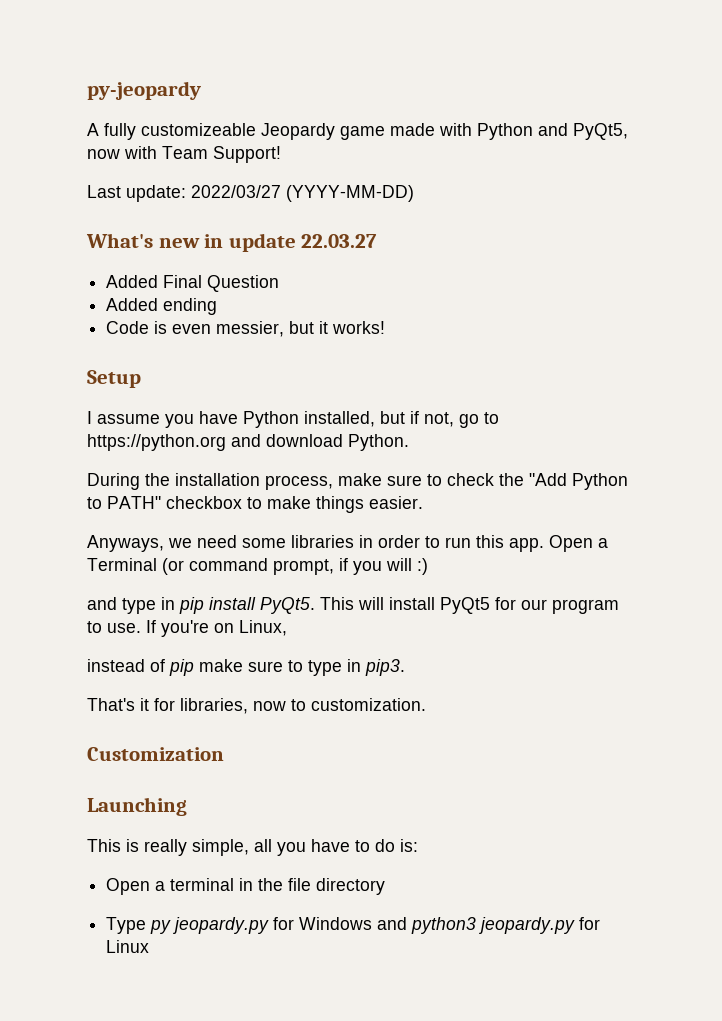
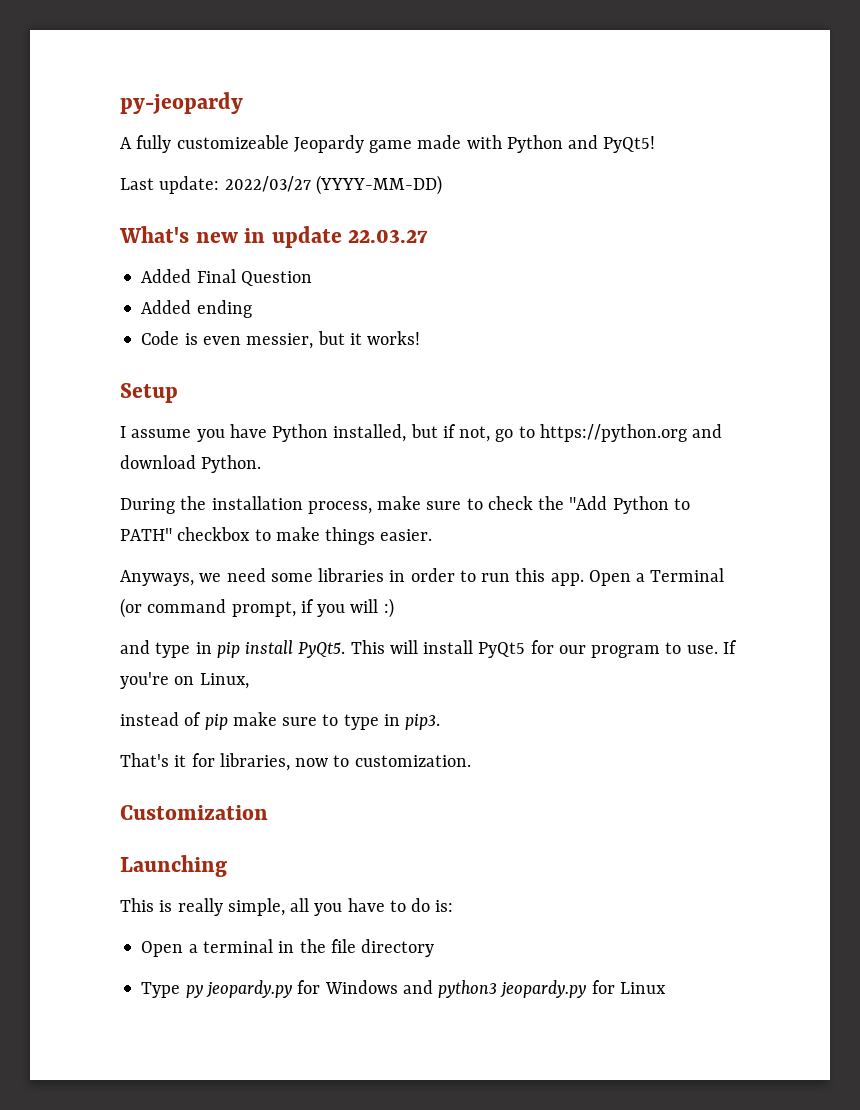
- A fully customizeable Jeopardy game made with Python and PyQt5, now with Team Support!
+ A fully customizeable Jeopardy game made with Python and PyQt5!

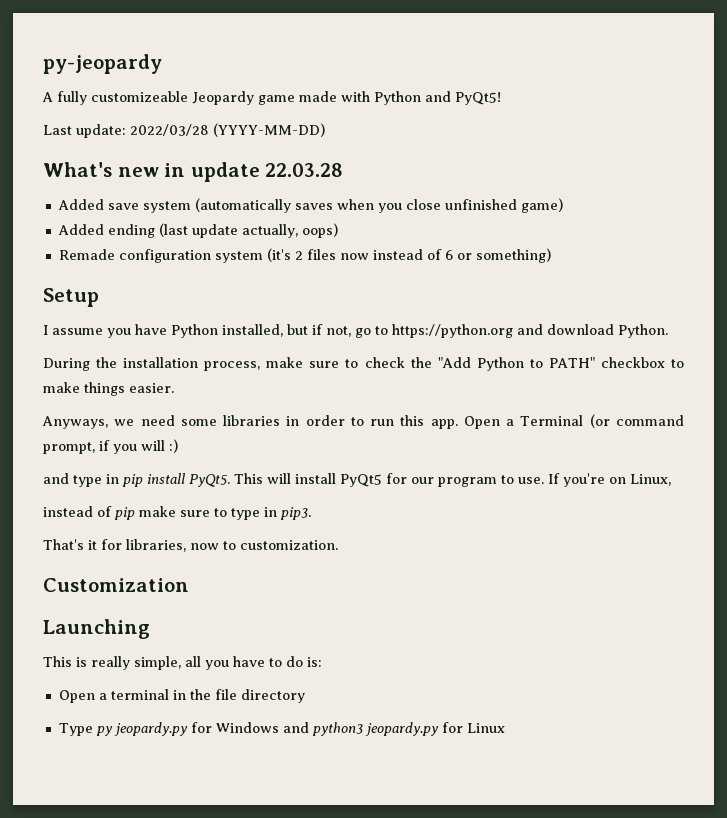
- Last update: 2022/03/27 (YYYY-MM-DD)
+ Last update: 2022/03/28 (YYYY-MM-DD)
- What's new in update 22.03.27
- Added Final Question
- Added ending
- Code is even messier, but it works!
+ What's new in update 22.03.28
+ Added save system (automatically saves when you close unfinished game)
+ Added ending (last update actually, oops)
+ Remade configuration system (it's 2 files now instead of 6 or something)

